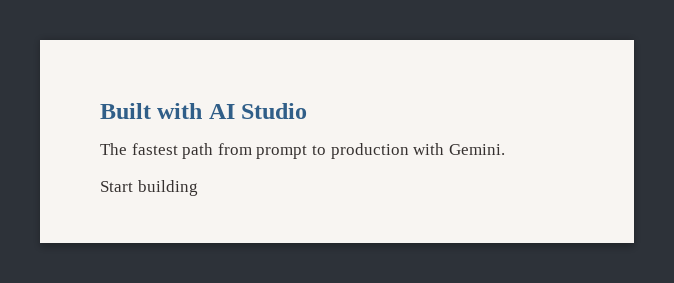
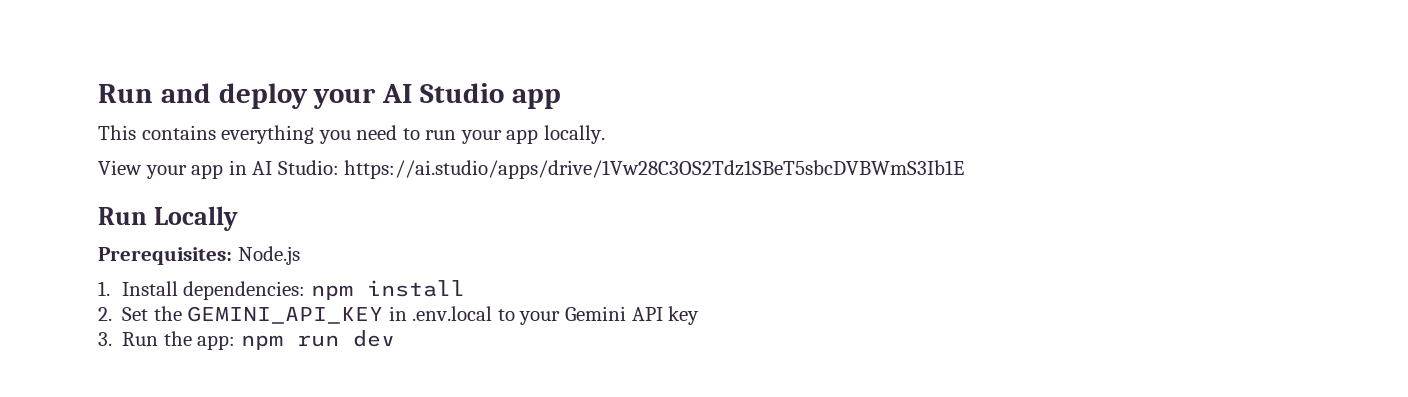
- Built with AI Studio
- The fastest path from prompt to production with Gemini.
- Start building
+ Run and deploy your AI Studio app
+ This contains everything you need to run your app locally.
+ View your app in AI Studio: https://ai.studio/apps/drive/1Vw28C3OS2Tdz1SBeT5sbcDVBWmS3Ib1E
+ Run Locally
+ Prerequisites: Node.js
+ 1. Install dependencies: npm install
+ 2. Set the GEMINI_API_KEY in .env.local to your Gemini API key
+ 3. Run the app: npm run dev

